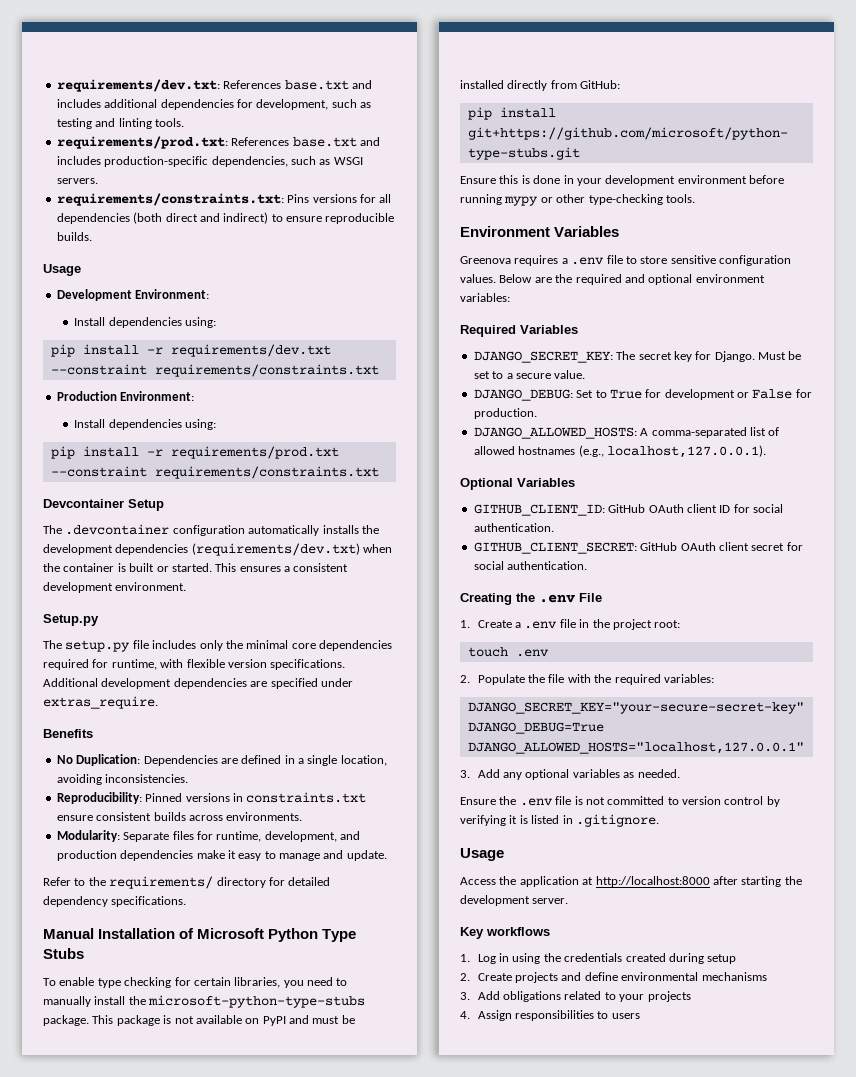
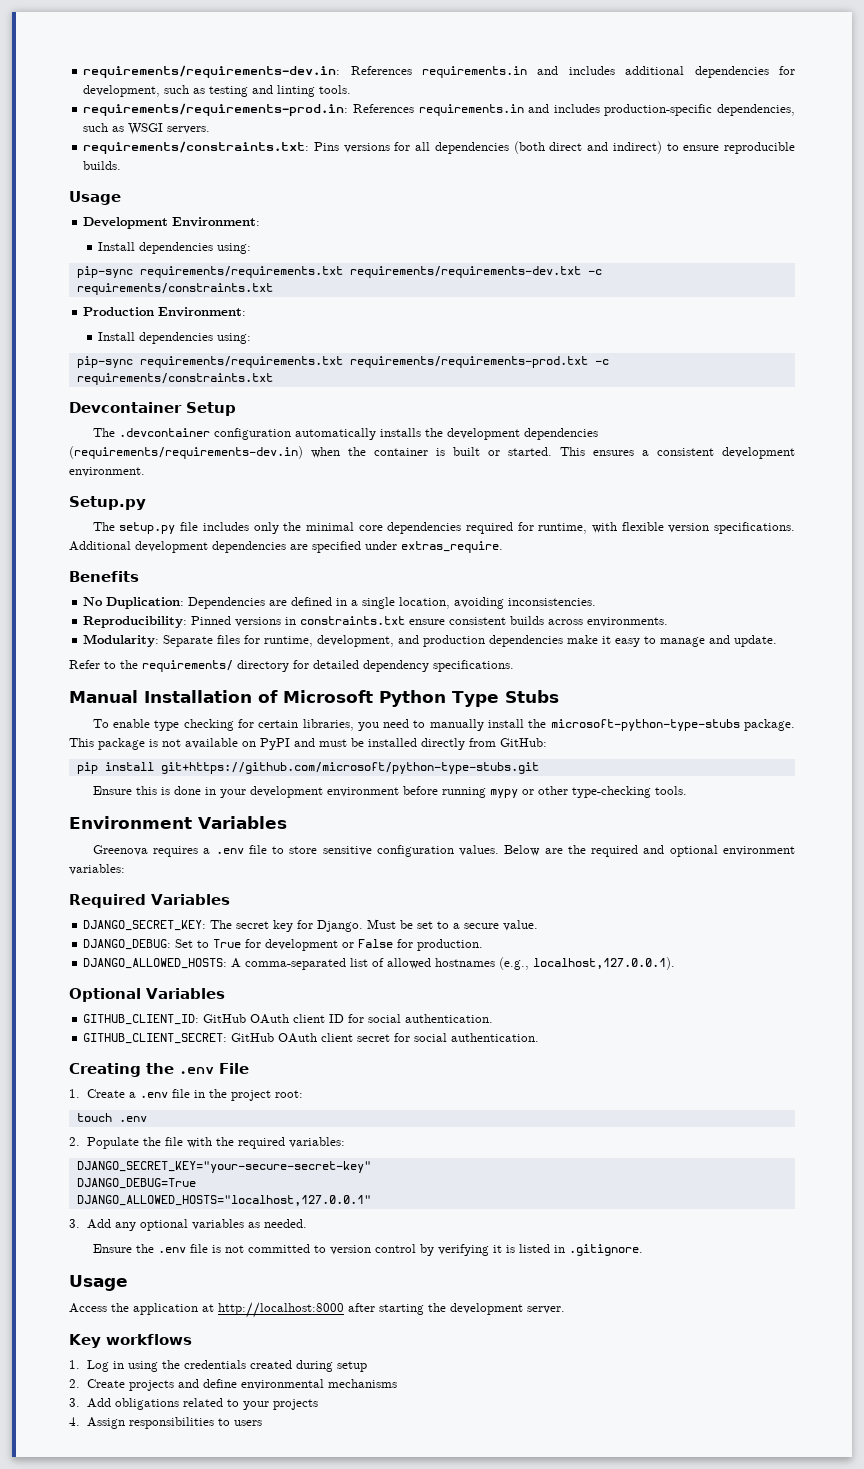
- requirements/dev.txt: References base.txt and includes additional dependencies for development, such as testing and linting tools.
+ requirements/requirements-dev.in: References requirements.in and includes additional dependencies for development, such as testing and linting tools.
- requirements/prod.txt: References base.txt and includes production-specific dependencies, such as WSGI servers.
+ requirements/requirements-prod.in: References requirements.in and includes production-specific dependencies, such as WSGI servers.
- pip install -r requirements/dev.txt --constraint requirements/constraints.txt
+ pip-sync requirements/requirements.txt requirements/requirements-dev.txt -c requirements/constraints.txt
- pip install -r requirements/prod.txt --constraint requirements/constraints.txt
+ pip-sync requirements/requirements.txt requirements/requirements-prod.txt -c requirements/constraints.txt
- The .devcontainer configuration automatically installs the development dependencies (requirements/dev.txt) when the container is built or started.
+ The .devcontainer configuration automatically installs the development dependencies (requirements/requirements-dev.in) when the container is built or started.

